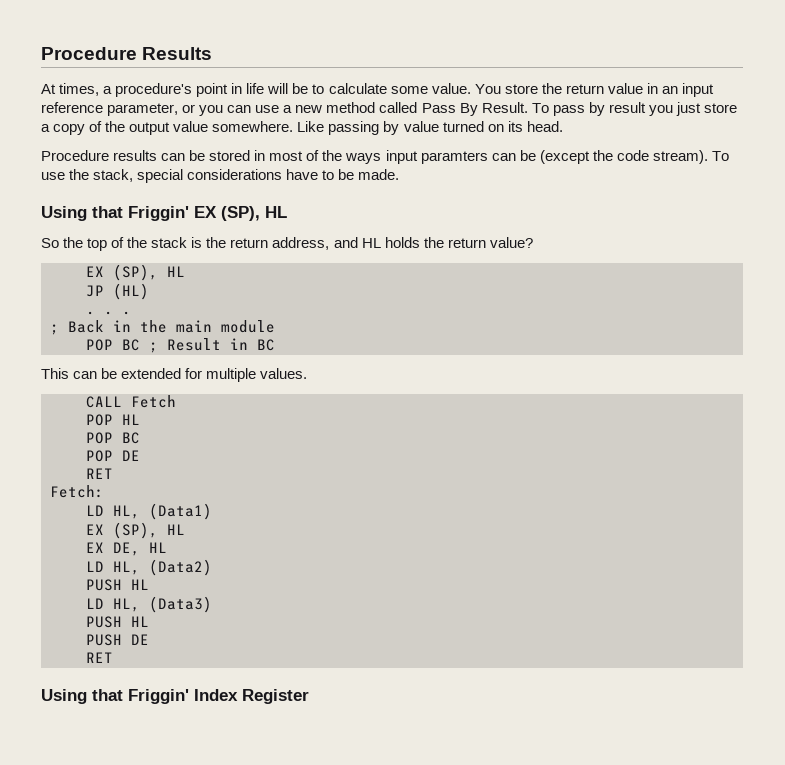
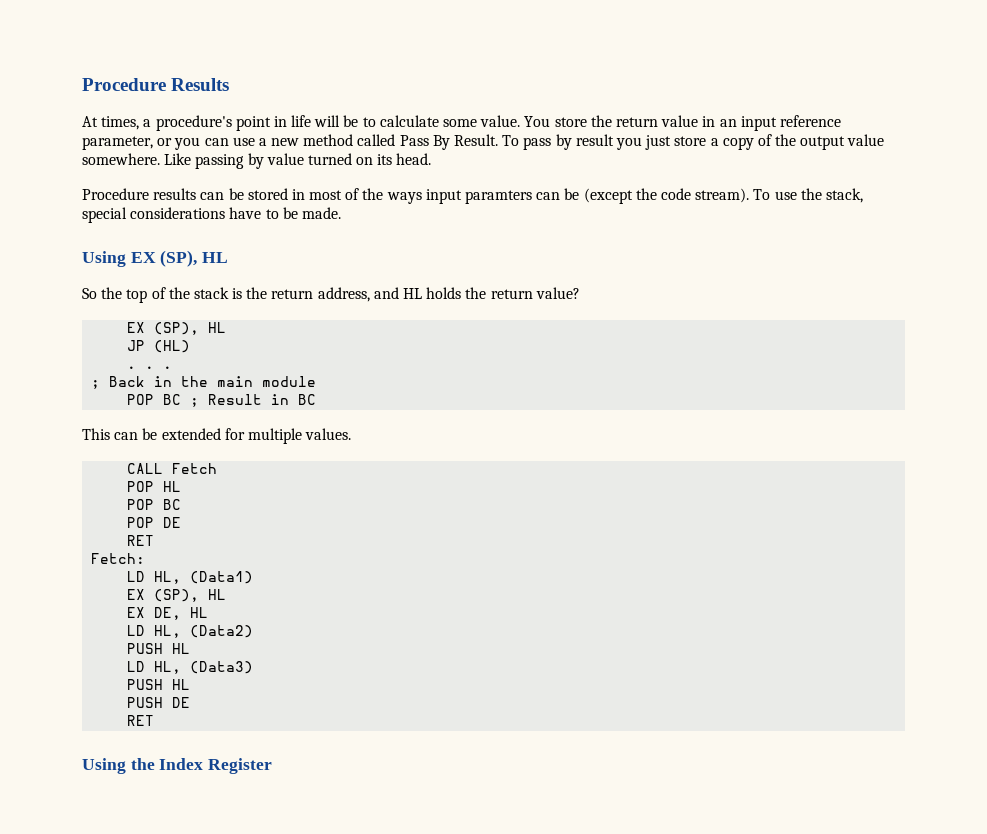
- Using that Friggin' EX (SP), HL
+ Using EX (SP), HL
- Using that Friggin' Index Register
+ Using the Index Register

